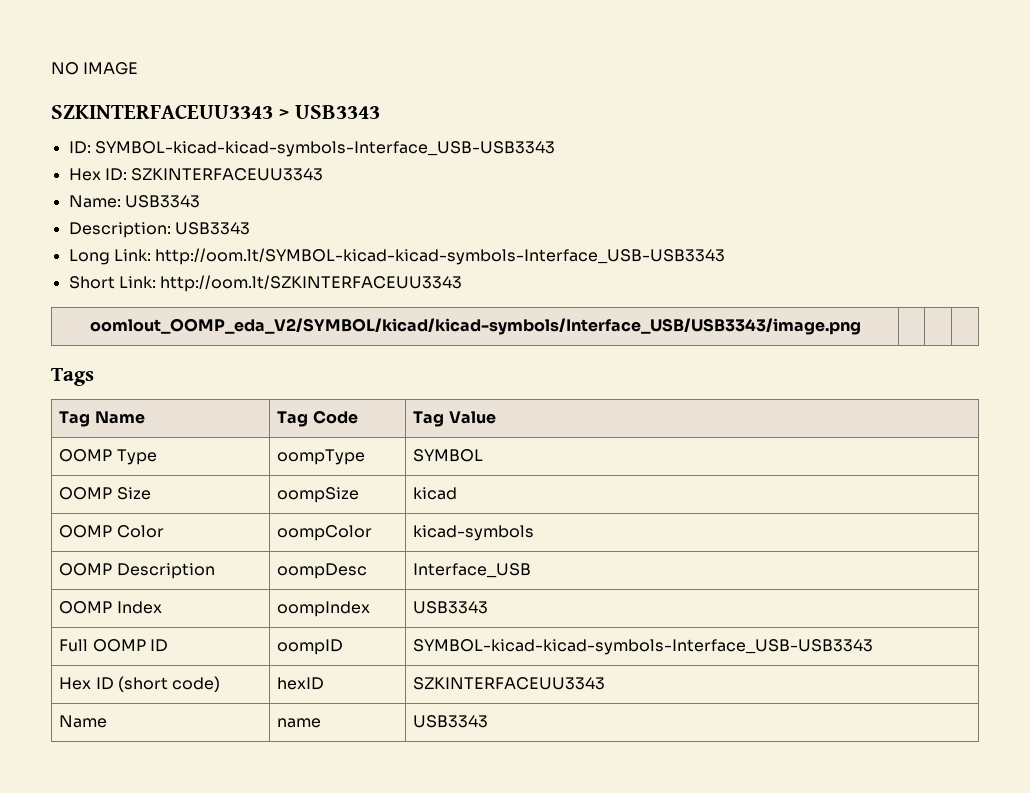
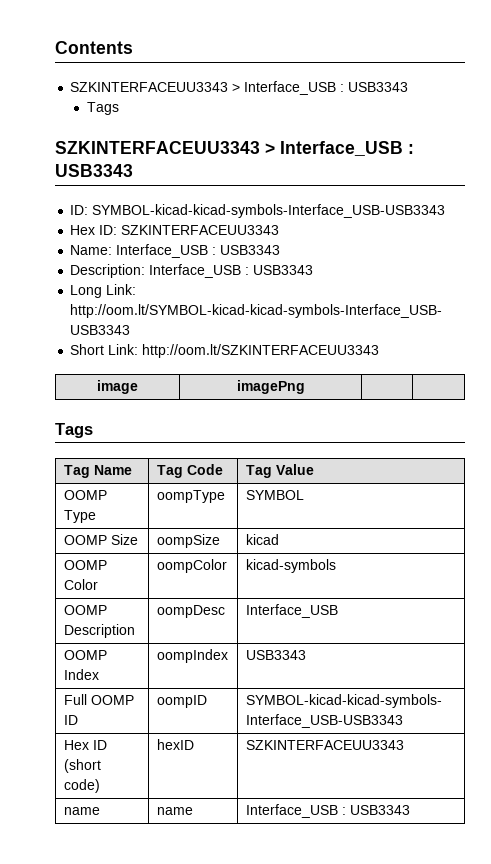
- NO IMAGE
- SZKINTERFACEUU3343 > USB3343
+ Contents
+ SZKINTERFACEUU3343 > Interface_USB : USB3343
+ Tags
+ SZKINTERFACEUU3343 > Interface_USB : USB3343
- Name: USB3343
+ Name: Interface_USB : USB3343
- Description: USB3343
+ Description: Interface_USB : USB3343
- oomlout_OOMP_eda_V2/SYMBOL/kicad/kicad-symbols/Interface_USB/USB3343/image.png | | |
+ image | imagePng | |
- Name | name | USB3343
+ name | name | Interface_USB : USB3343

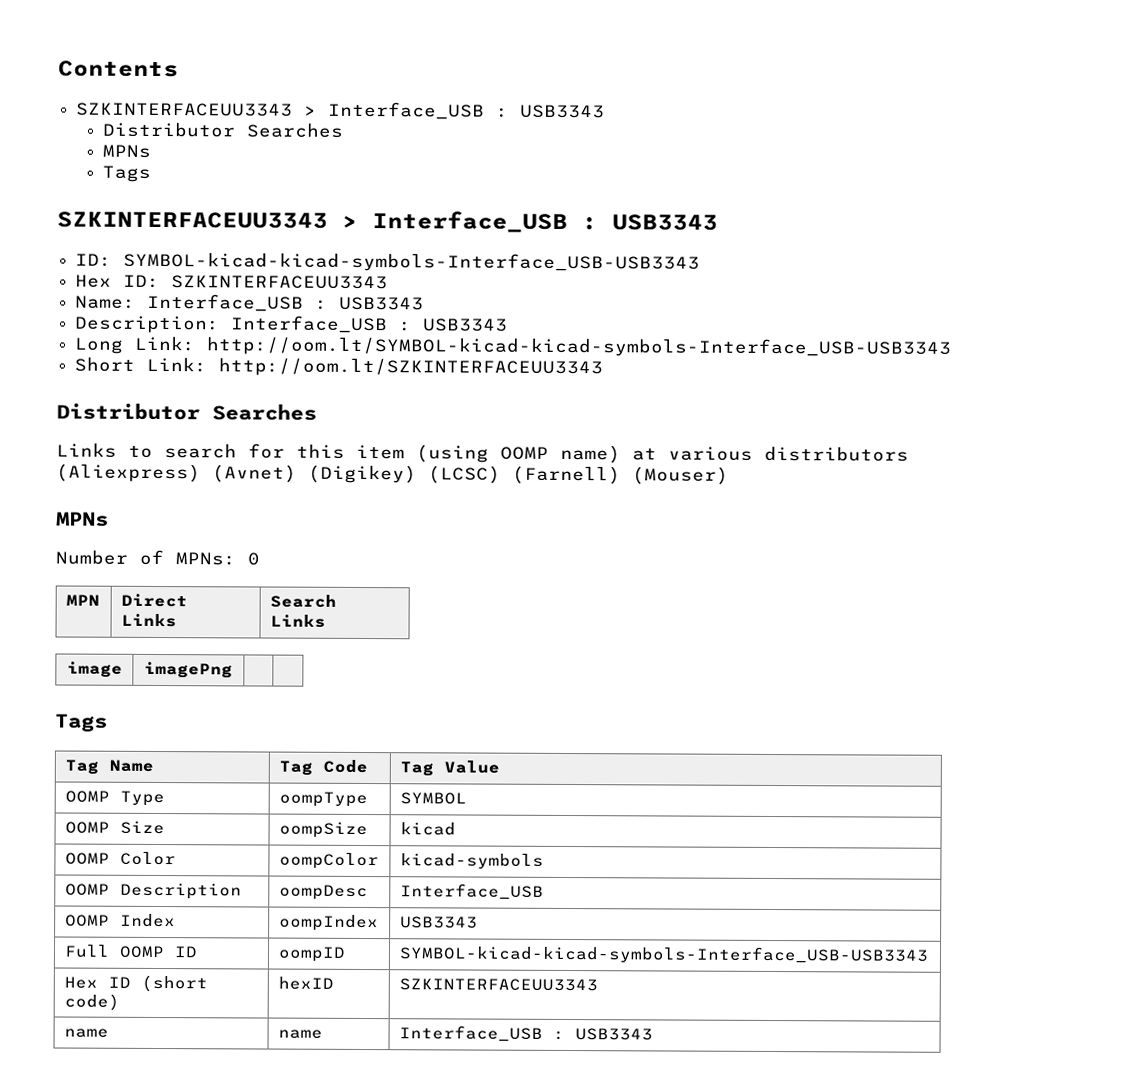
  Contents
  SZKINTERFACEUU3343 > Interface_USB : USB3343
+ Distributor Searches
+ MPNs
  Short Link: http://oom.lt/SZKINTERFACEUU3343
+ Distributor Searches
+ Links to search for this item (using OOMP name) at various distributors
+ (Aliexpress) (Avnet) (Digikey) (LCSC) (Farnell) (Mouser)
+ MPNs
+ Number of MPNs: 0
+ MPN | Direct Links | Search Links

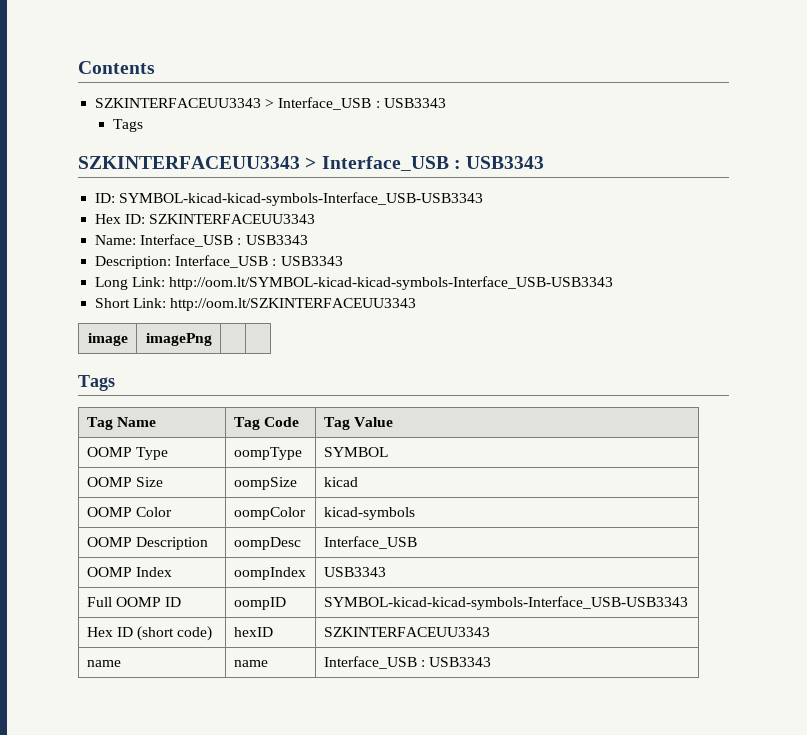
  Contents
  SZKINTERFACEUU3343 > Interface_USB : USB3343
- Distributor Searches
- MPNs
  Short Link: http://oom.lt/SZKINTERFACEUU3343
- Distributor Searches
- Links to search for this item (using OOMP name) at various distributors
- (Aliexpress) (Avnet) (Digikey) (LCSC) (Farnell) (Mouser)
- MPNs
- Number of MPNs: 0
- MPN | Direct Links | Search Links

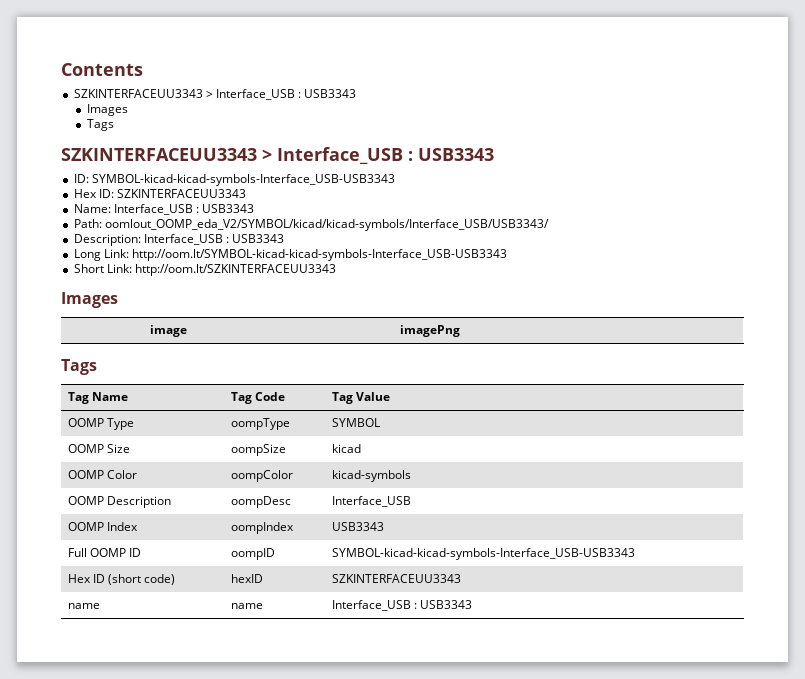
  Contents
  SZKINTERFACEUU3343 > Interface_USB : USB3343
+ Images
+ Path: oomlout_OOMP_eda_V2/SYMBOL/kicad/kicad-symbols/Interface_USB/USB3343/
  Short Link: http://oom.lt/SZKINTERFACEUU3343
+ Images

